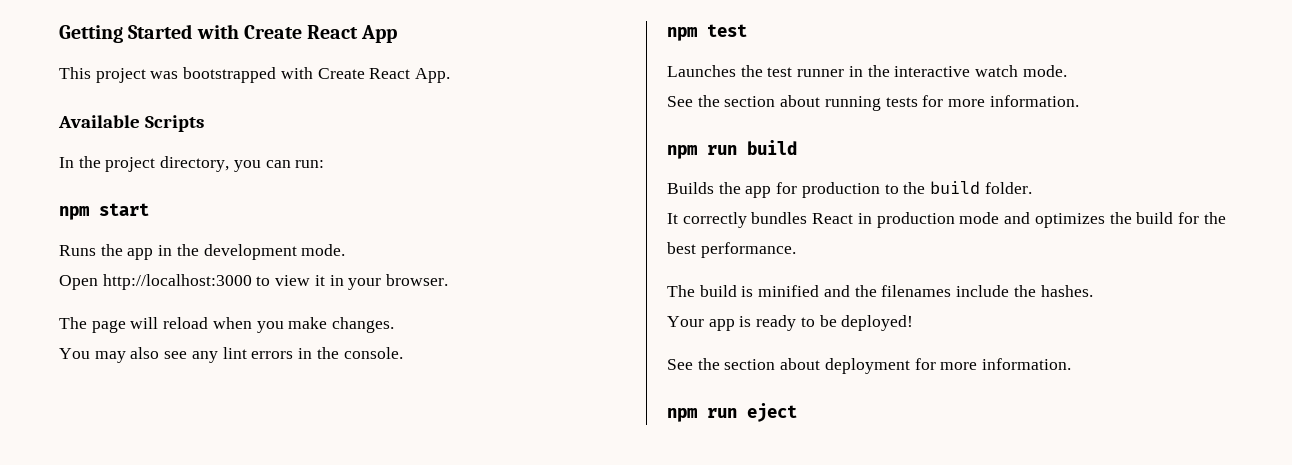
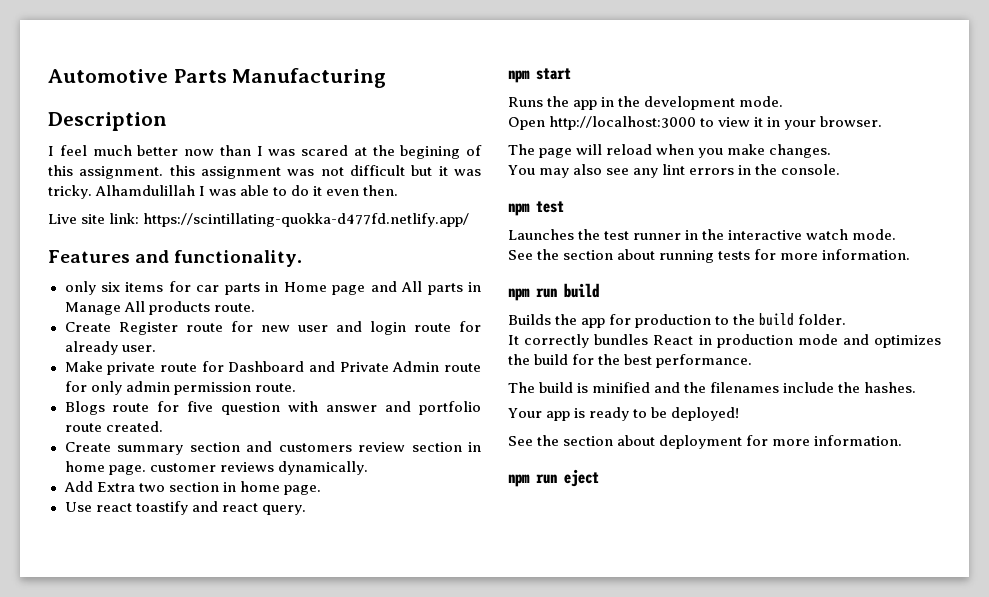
- Getting Started with Create React App
- This project was bootstrapped with Create React App.
- Available Scripts
- In the project directory, you can run:
+ Automotive Parts Manufacturing
+ Description
+ I feel much better now than I was scared at the begining of this assignment. this assignment was not difficult but it was tricky. Alhamdulillah I was able to do it even then.
+ Live site link: https://scintillating-quokka-d477fd.netlify.app/
+ Features and functionality.
+ only six items for car parts in Home page and All parts in Manage All products route.
+ Create Register route for new user and login route for already user.
+ Make private route for Dashboard and Private Admin route for only admin permission route.
+ Blogs route for five question with answer and portfolio route created.
+ Create summary section and customers review section in home page. customer reviews dynamically.
+ Add Extra two section in home page.
+ Use react toastify and react query.

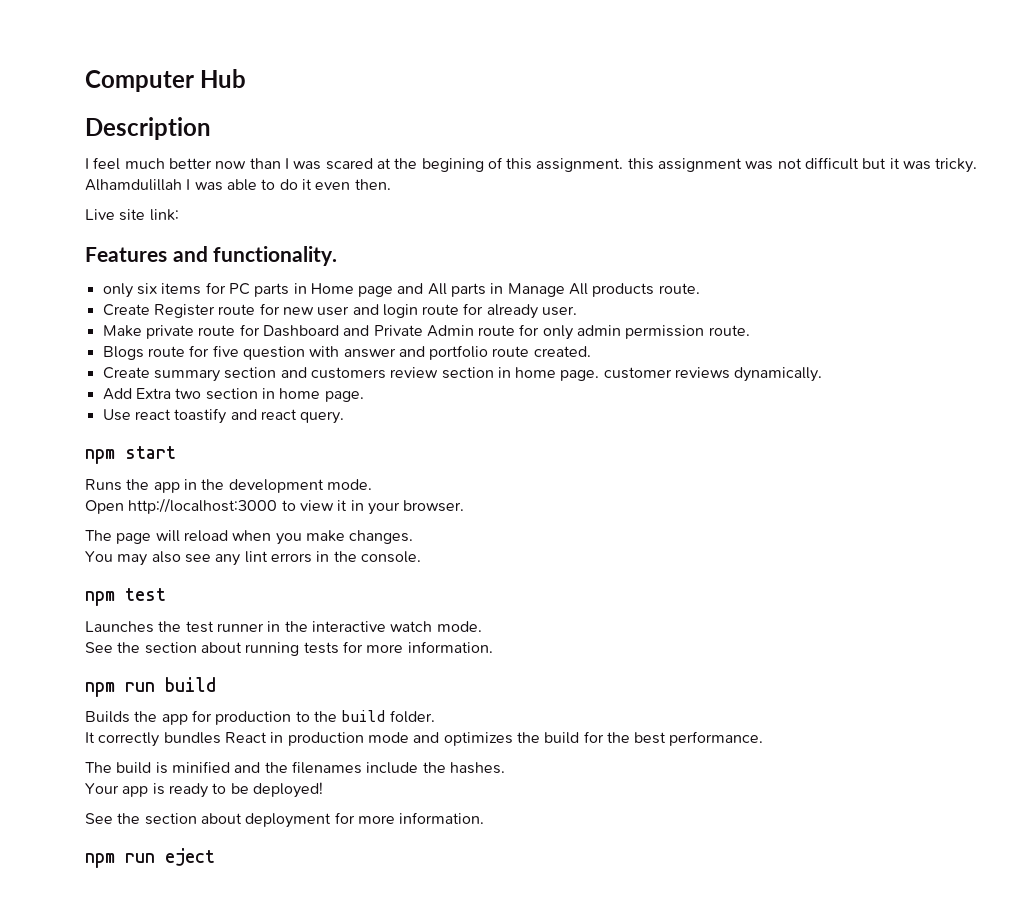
- Automotive Parts Manufacturing
+ Computer Hub
- Live site link: https://scintillating-quokka-d477fd.netlify.app/
+ Live site link:
- only six items for car parts in Home page and All parts in Manage All products route.
+ only six items for PC parts in Home page and All parts in Manage All products route.

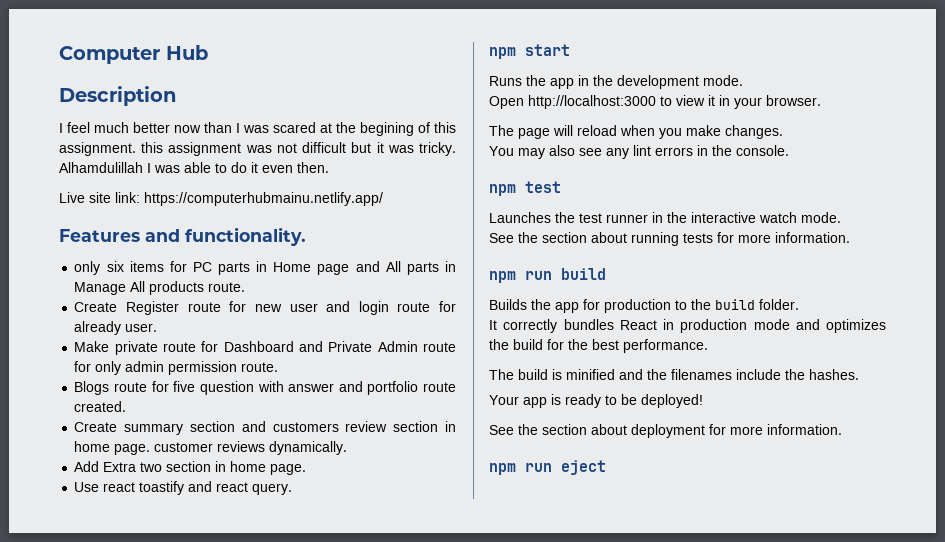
- Live site link:
+ Live site link: https://computerhubmainu.netlify.app/

